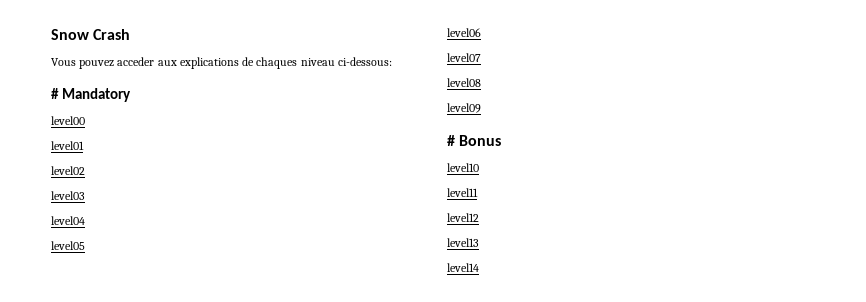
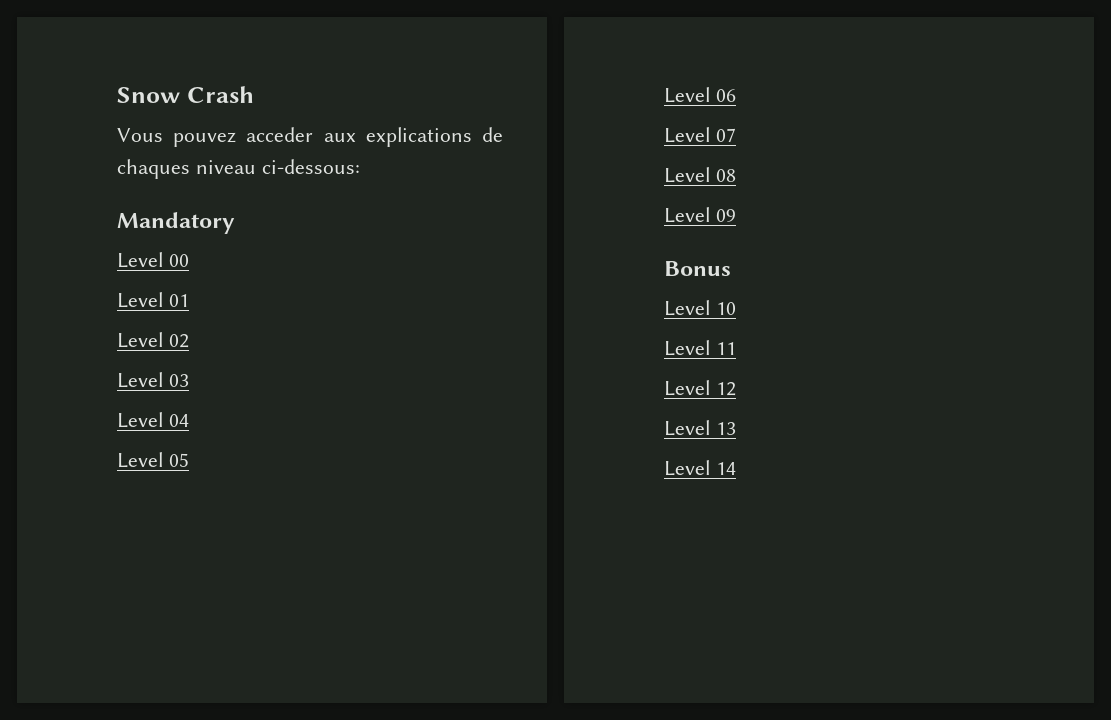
- # Mandatory
+ Mandatory
- level00
- level01
- level02
- level03
- level04
- level05
- level06
- level07
- level08
- level09
- # Bonus
- level10
- level11
- level12
- level13
- level14
+ Level 00
+ Level 01
+ Level 02
+ Level 03
+ Level 04
+ Level 05
+ Level 06
+ Level 07
+ Level 08
+ Level 09
+ Bonus
+ Level 10
+ Level 11
+ Level 12
+ Level 13
+ Level 14

